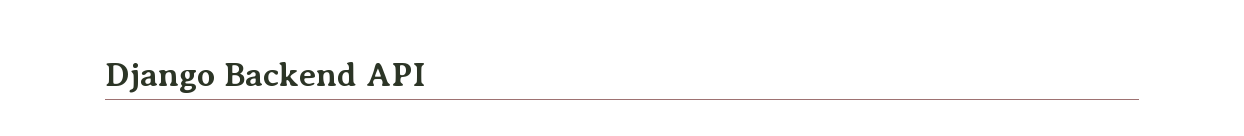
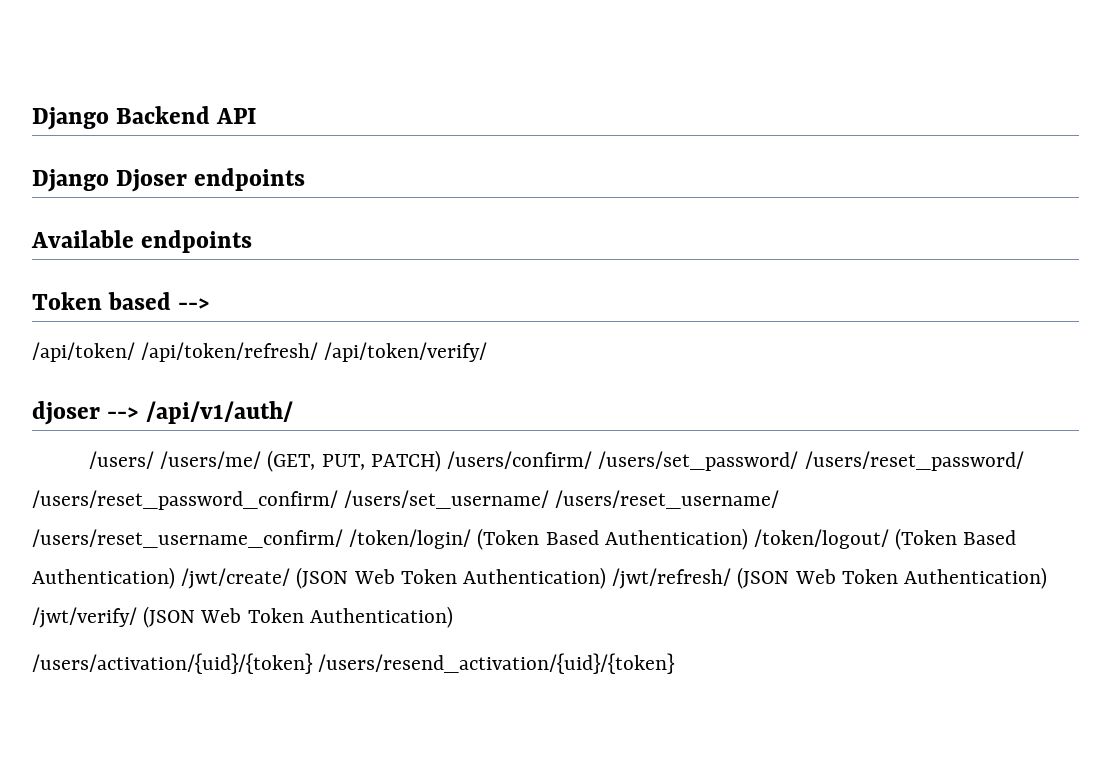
+ Django Djoser endpoints
+ Available endpoints
+ Token based -->
+ /api/token/ /api/token/refresh/ /api/token/verify/
+ djoser --> /api/v1/auth/
+ /users/ /users/me/ (GET, PUT, PATCH) /users/confirm/ /users/set_password/ /users/reset_password/ /users/reset_password_confirm/ /users/set_username/ /users/reset_username/ /users/reset_username_confirm/ /token/login/ (Token Based Authentication) /token/logout/ (Token Based Authentication) /jwt/create/ (JSON Web Token Authentication) /jwt/refresh/ (JSON Web Token Authentication) /jwt/verify/ (JSON Web Token Authentication)
+ /users/activation/{uid}/{token} /users/resend_activation/{uid}/{token}

